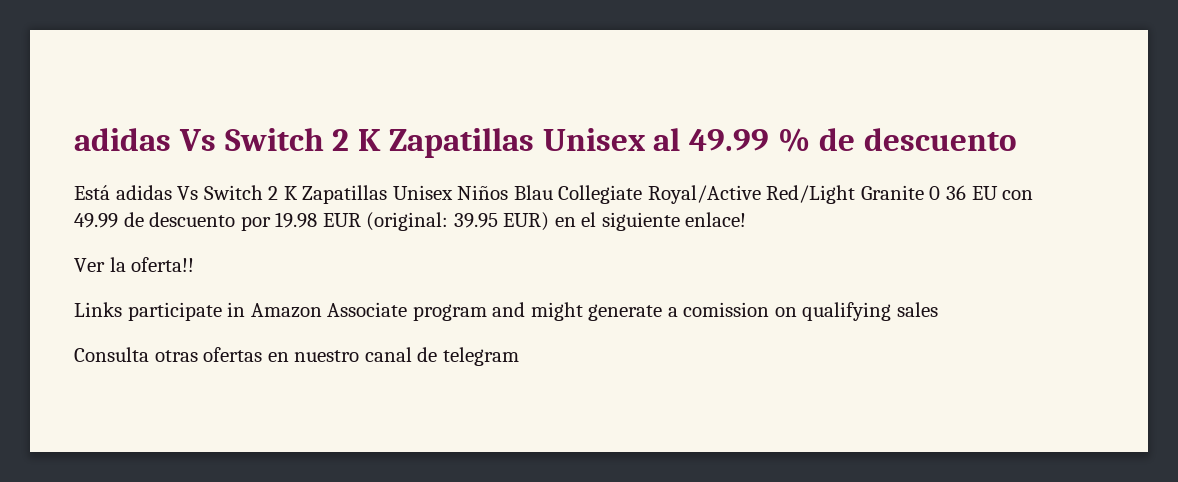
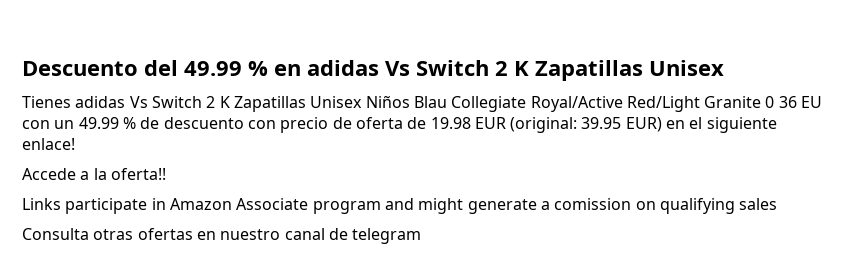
- adidas Vs Switch 2 K Zapatillas Unisex al 49.99 % de descuento
- Está adidas Vs Switch 2 K Zapatillas Unisex Niños Blau Collegiate Royal/Active Red/Light Granite 0 36 EU con 49.99 de descuento por 19.98 EUR (original: 39.95 EUR) en el siguiente enlace!
+ Descuento del 49.99 % en adidas Vs Switch 2 K Zapatillas Unisex
+ Tienes adidas Vs Switch 2 K Zapatillas Unisex Niños Blau Collegiate Royal/Active Red/Light Granite 0 36 EU con un 49.99 % de descuento con precio de oferta de 19.98 EUR (original: 39.95 EUR) en el siguiente enlace!
- Ver la oferta!!
+ Accede a la oferta!!

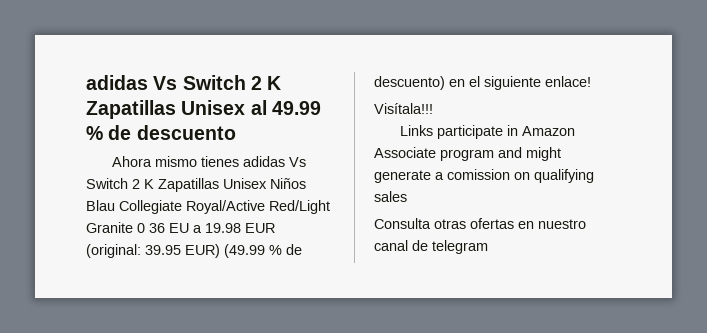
- Descuento del 49.99 % en adidas Vs Switch 2 K Zapatillas Unisex
- Tienes adidas Vs Switch 2 K Zapatillas Unisex Niños Blau Collegiate Royal/Active Red/Light Granite 0 36 EU con un 49.99 % de descuento con precio de oferta de 19.98 EUR (original: 39.95 EUR) en el siguiente enlace!
+ adidas Vs Switch 2 K Zapatillas Unisex al 49.99 % de descuento
+ Ahora mismo tienes adidas Vs Switch 2 K Zapatillas Unisex Niños Blau Collegiate Royal/Active Red/Light Granite 0 36 EU a 19.98 EUR (original: 39.95 EUR) (49.99 % de descuento) en el siguiente enlace!
- Accede a la oferta!!
+ Visítala!!!

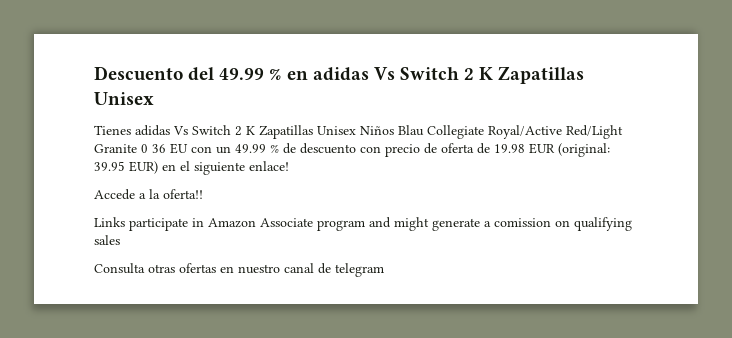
- adidas Vs Switch 2 K Zapatillas Unisex al 49.99 % de descuento
- Ahora mismo tienes adidas Vs Switch 2 K Zapatillas Unisex Niños Blau Collegiate Royal/Active Red/Light Granite 0 36 EU a 19.98 EUR (original: 39.95 EUR) (49.99 % de descuento) en el siguiente enlace!
+ Descuento del 49.99 % en adidas Vs Switch 2 K Zapatillas Unisex
+ Tienes adidas Vs Switch 2 K Zapatillas Unisex Niños Blau Collegiate Royal/Active Red/Light Granite 0 36 EU con un 49.99 % de descuento con precio de oferta de 19.98 EUR (original: 39.95 EUR) en el siguiente enlace!
- Visítala!!!
+ Accede a la oferta!!

